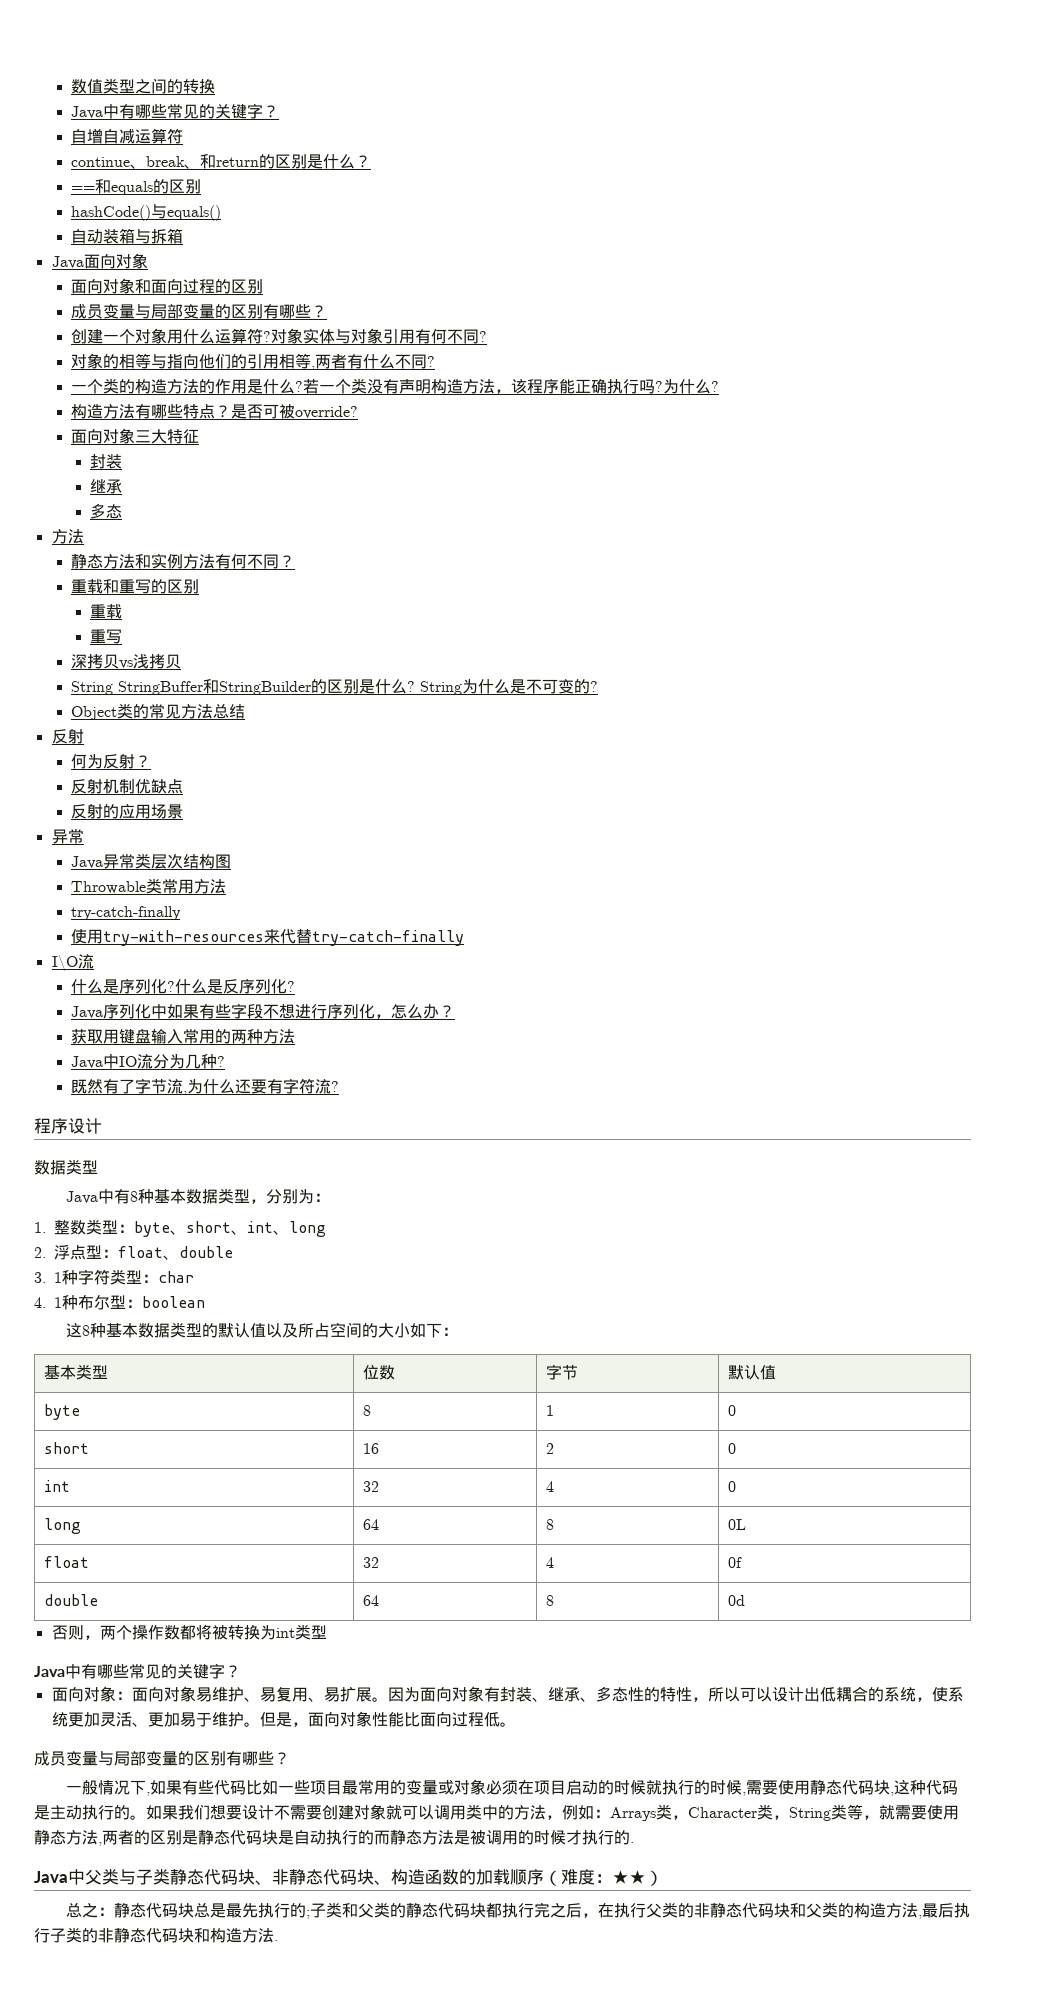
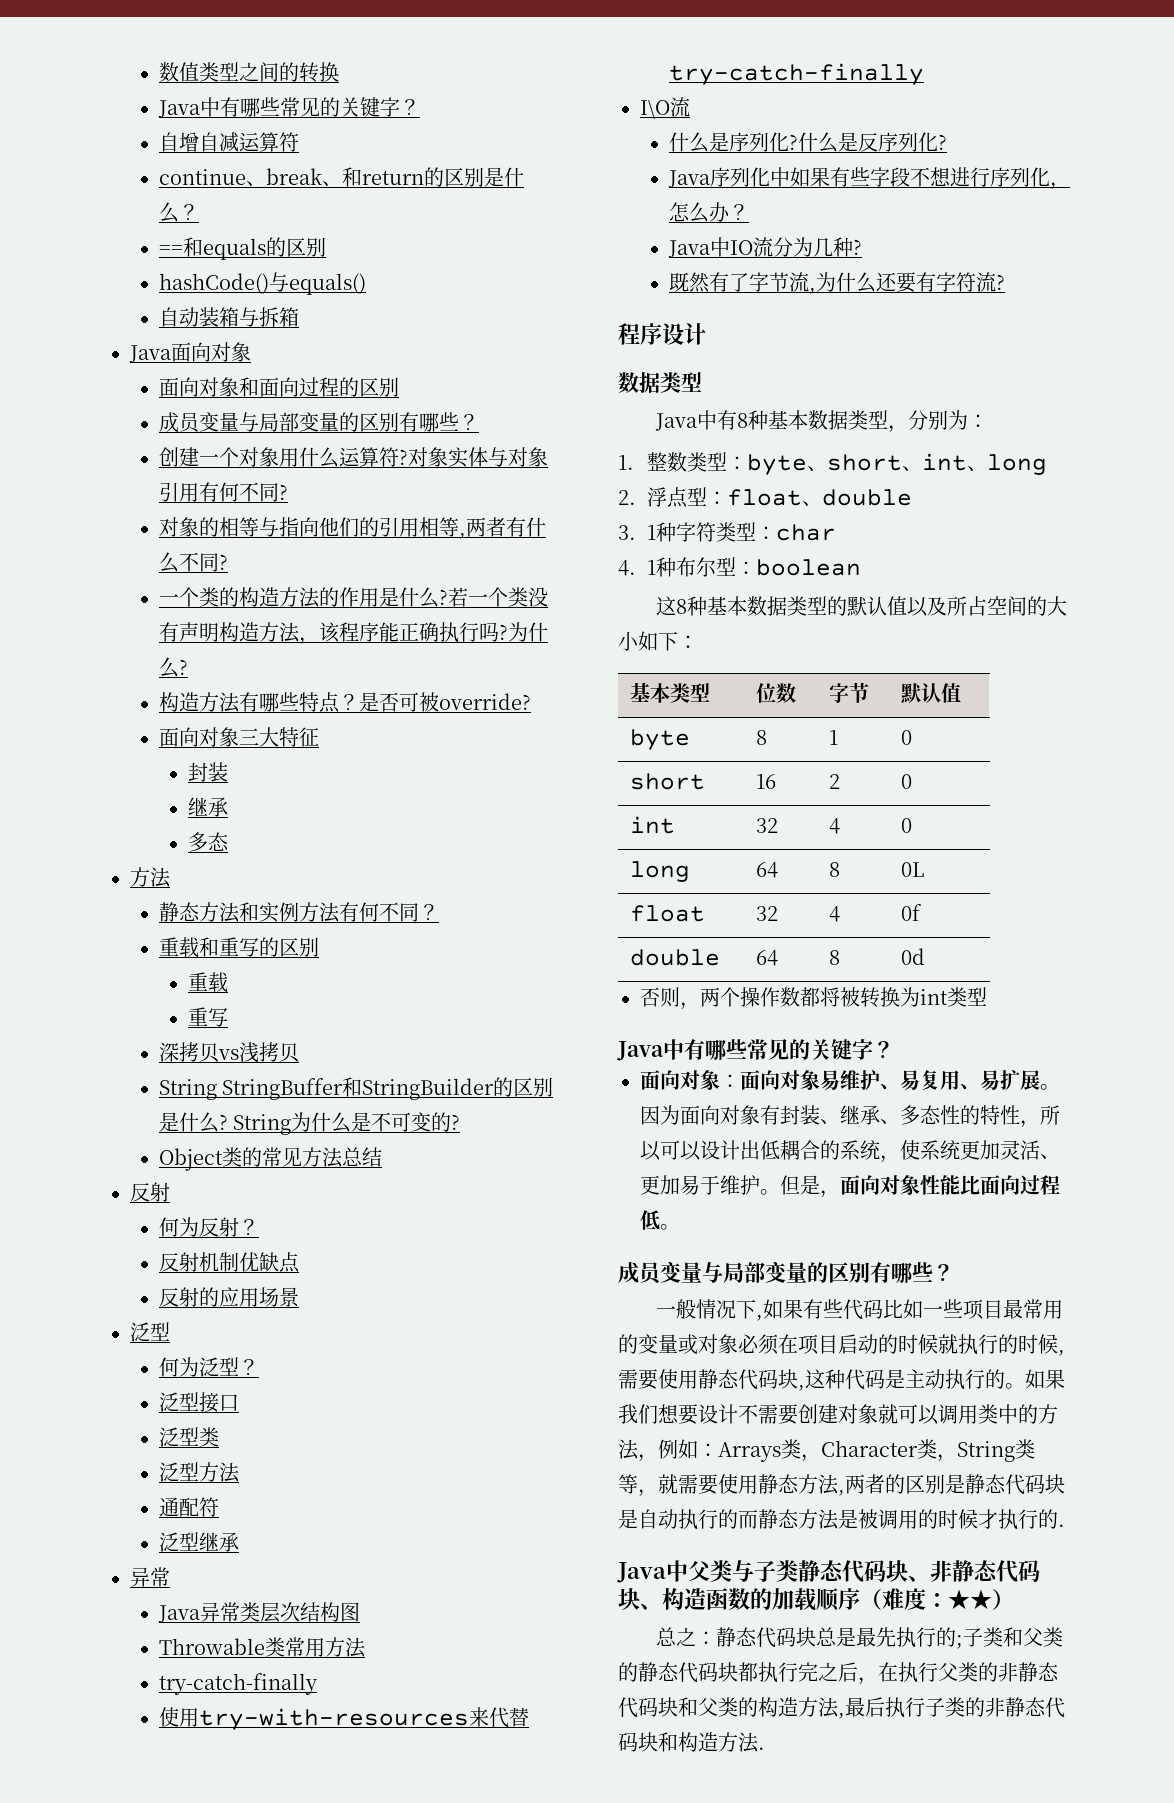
  反射的应用场景
+ 泛型
+ 何为泛型？
+ 泛型接口
+ 泛型类
+ 泛型方法
+ 通配符
+ 泛型继承
- 获取用键盘输入常用的两种方法

